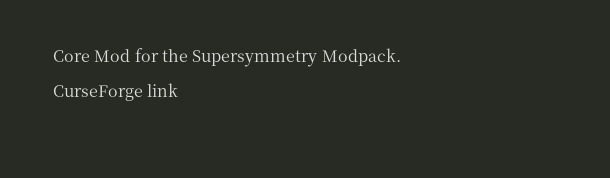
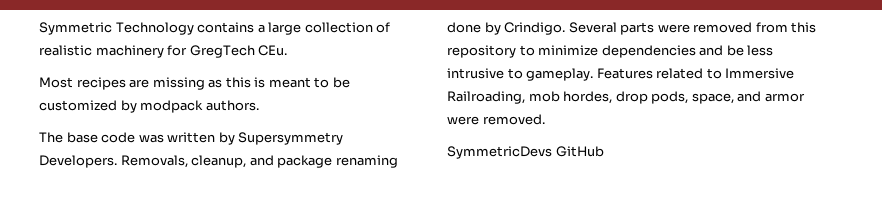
- Core Mod for the Supersymmetry Modpack.
- CurseForge link
+ Symmetric Technology contains a large collection of realistic machinery for GregTech CEu.
+ Most recipes are missing as this is meant to be customized by modpack authors.
+ The base code was written by Supersymmetry Developers. Removals, cleanup, and package renaming done by Crindigo. Several parts were removed from this repository to minimize dependencies and be less intrusive to gameplay. Features related to Immersive Railroading, mob hordes, drop pods, space, and armor were removed.
+ SymmetricDevs GitHub

